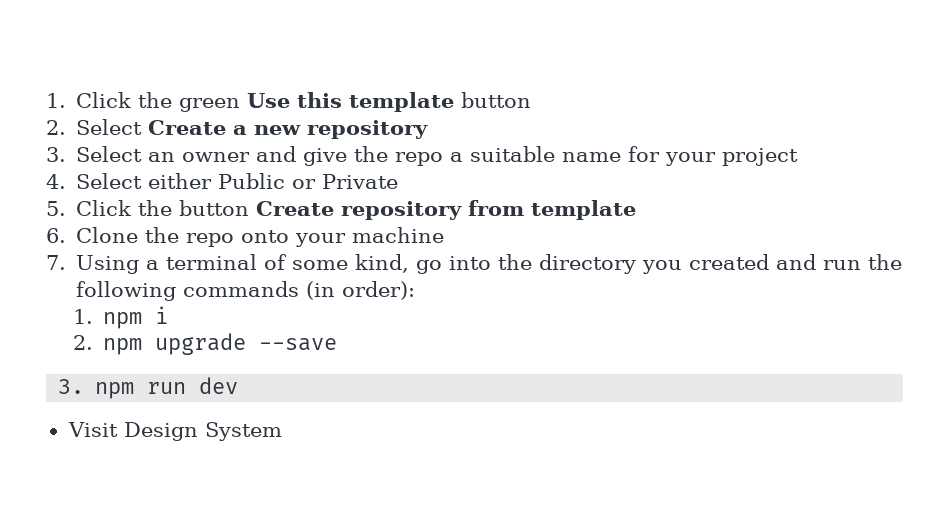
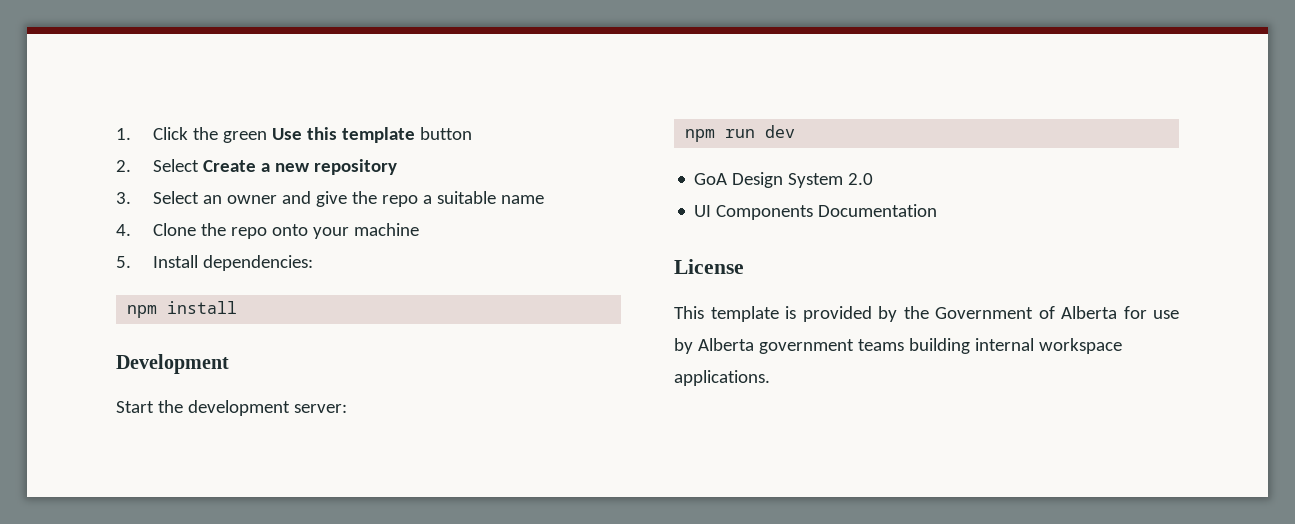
- 3. Select an owner and give the repo a suitable name for your project
- 4. Select either Public or Private
- 5. Click the button Create repository from template
- 6. Clone the repo onto your machine
+ 3. Select an owner and give the repo a suitable name
+ 4. Clone the repo onto your machine
- 7. Using a terminal of some kind, go into the directory you created and run the following commands (in order):
- 1. npm i
- 2. npm upgrade --save
- 3. npm run dev
+ 5. Install dependencies:
+ npm install
+ Development
+ Start the development server:
+ npm run dev
- Visit Design System
+ GoA Design System 2.0
+ UI Components Documentation
+ License
+ This template is provided by the Government of Alberta for use by Alberta government teams building internal workspace applications.

